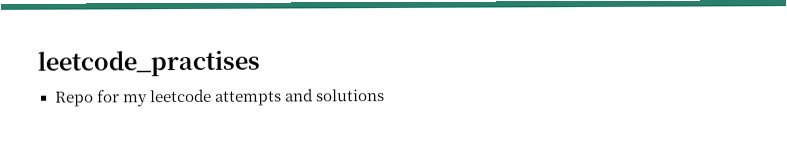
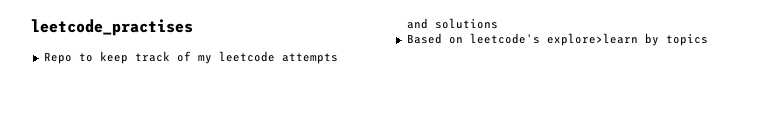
- Repo for my leetcode attempts and solutions
+ Repo to keep track of my leetcode attempts and solutions
+ Based on leetcode's explore>learn by topics

